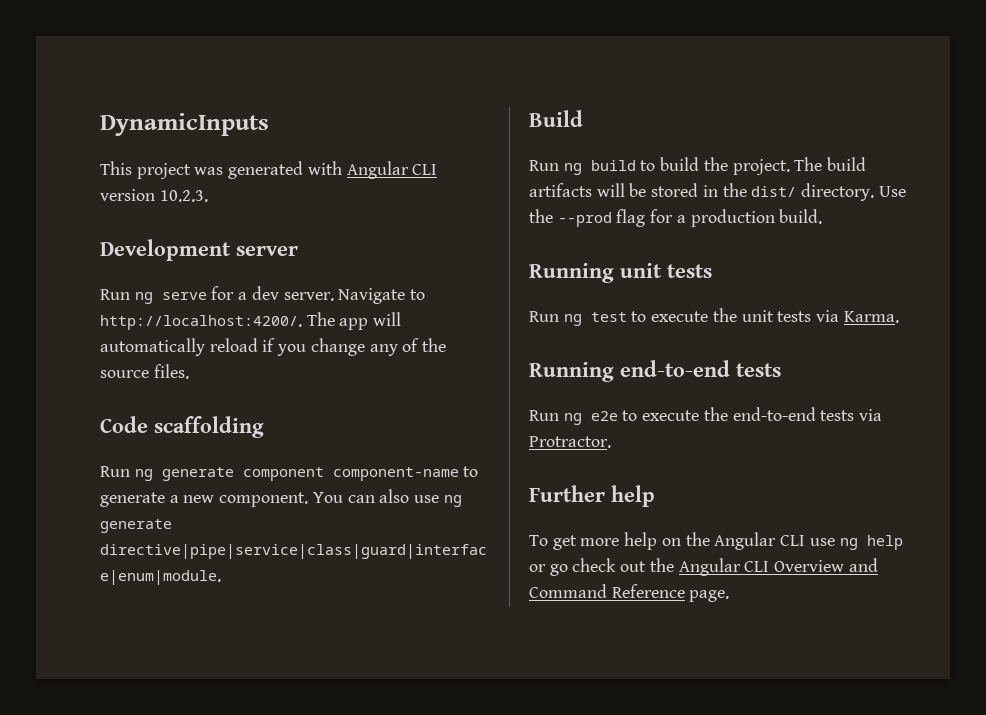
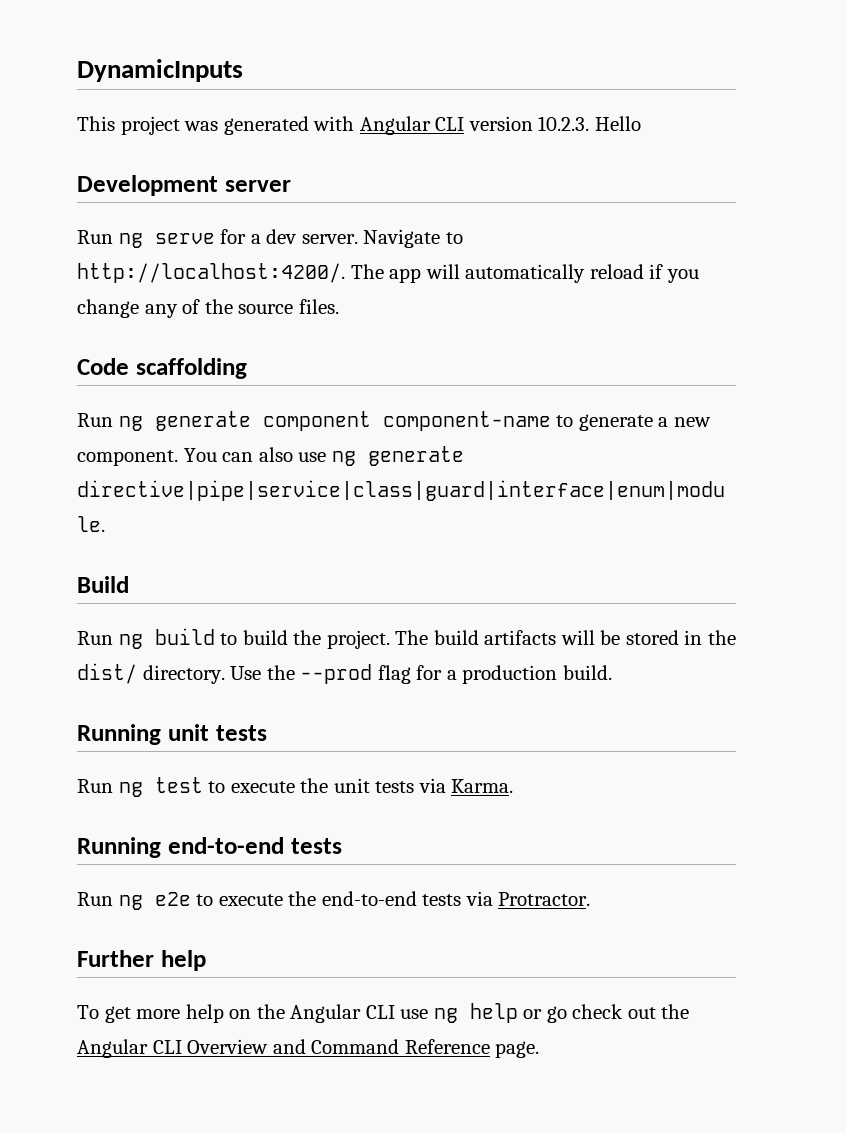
- This project was generated with Angular CLI version 10.2.3.
+ This project was generated with Angular CLI version 10.2.3. Hello

